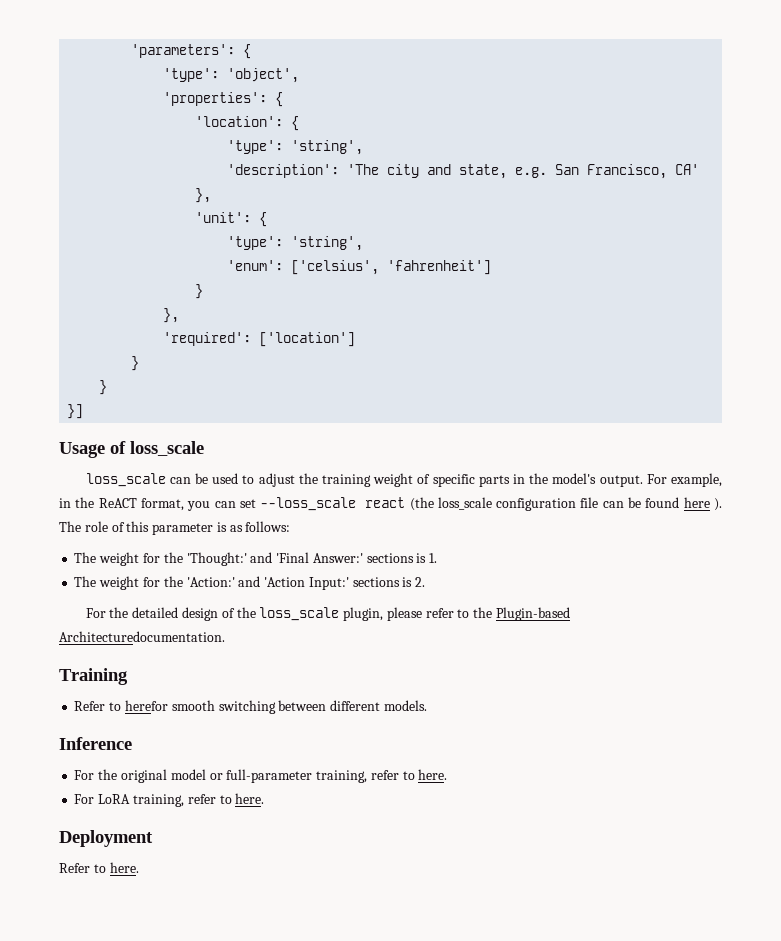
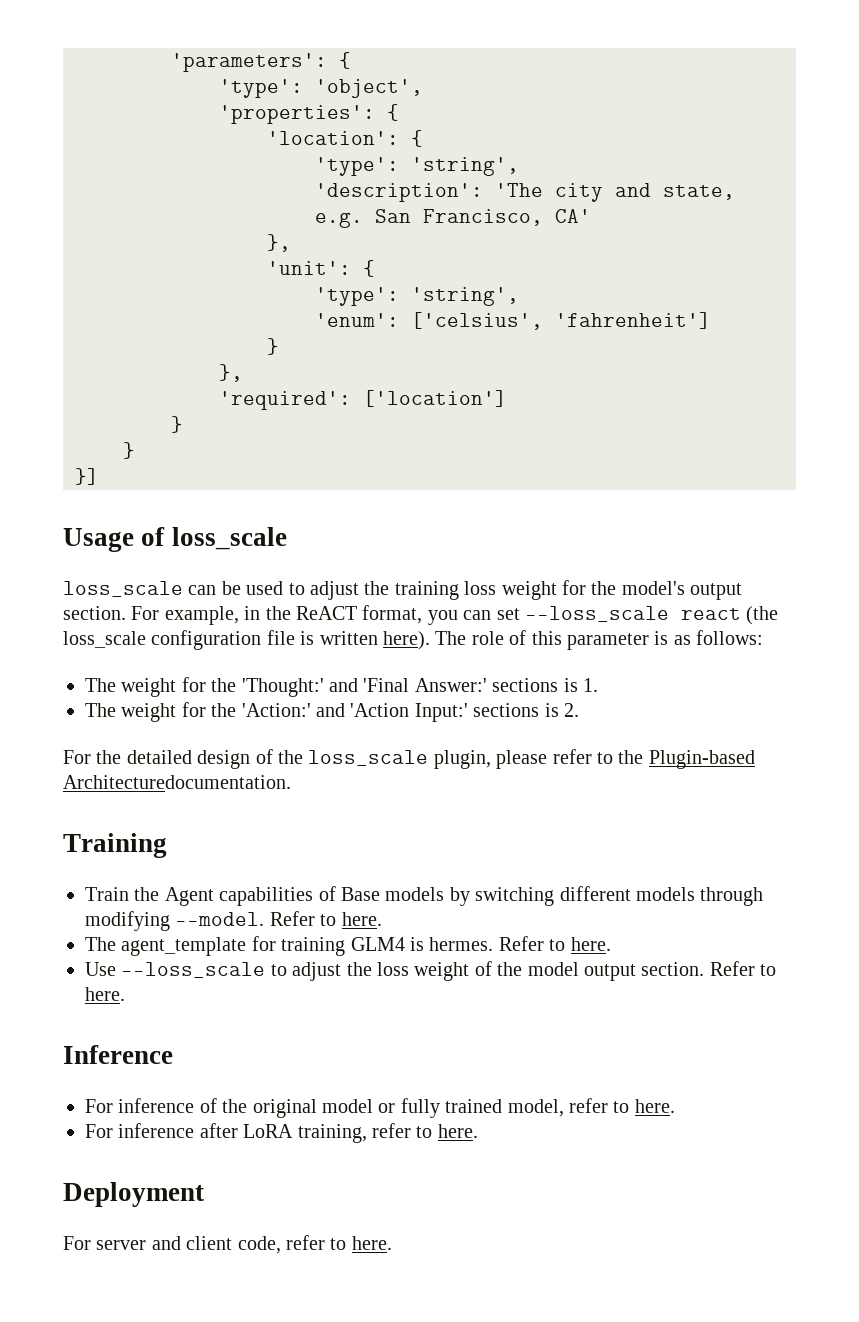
- loss_scale can be used to adjust the training weight of specific parts in the model's output.
+ loss_scale can be used to adjust the training loss weight for the model's output section.
- For example, in the ReACT format, you can set --loss_scale react (the loss_scale configuration file can be found here ).
+ For example, in the ReACT format, you can set --loss_scale react (the loss_scale configuration file is written here).
- Refer to herefor smooth switching between different models.
+ Train the Agent capabilities of Base models by switching different models through modifying --model. Refer to here.
+ The agent_template for training GLM4 is hermes. Refer to here.
+ Use --loss_scale to adjust the loss weight of the model output section. Refer to here.
- For the original model or full-parameter training, refer to here.
+ For inference of the original model or fully trained model, refer to here.
- For LoRA training, refer to here.
+ For inference after LoRA training, refer to here.
- Refer to here.
+ For server and client code, refer to here.

